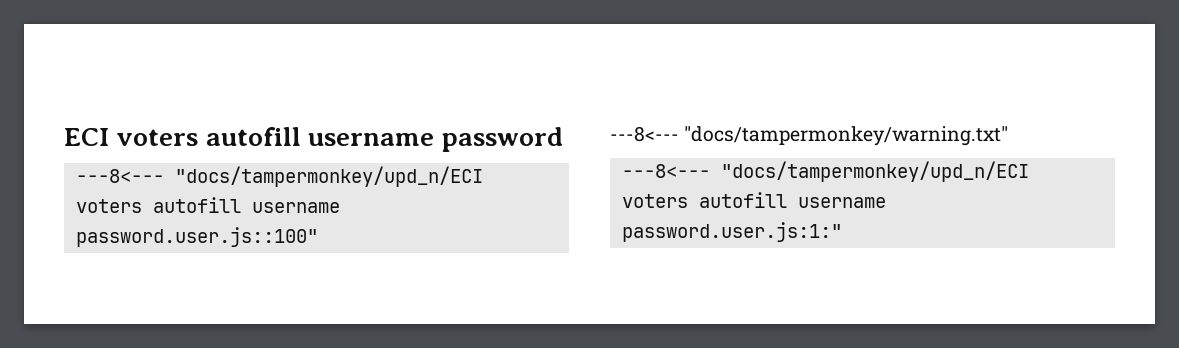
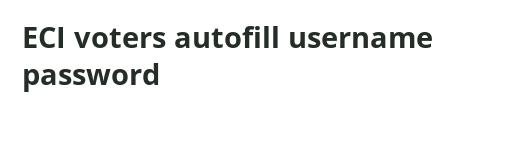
- ---8<--- "docs/tampermonkey/upd_n/ECI voters autofill username password.user.js::100"
- ---8<--- "docs/tampermonkey/warning.txt"
- ---8<--- "docs/tampermonkey/upd_n/ECI voters autofill username password.user.js:1:"

